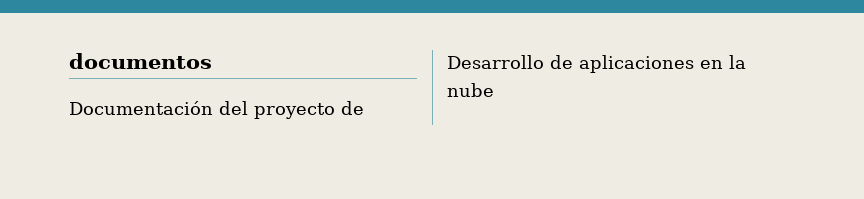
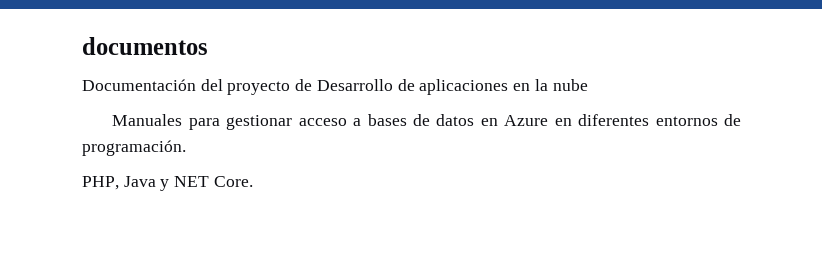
+ Manuales para gestionar acceso a bases de datos en Azure en diferentes entornos de programación.
+ PHP, Java y NET Core.

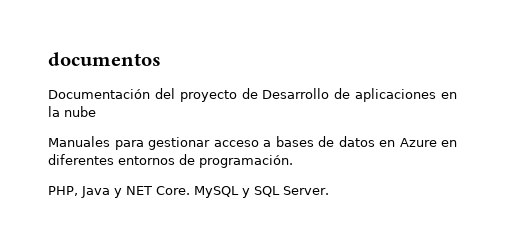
+ MySQL y SQL Server.

